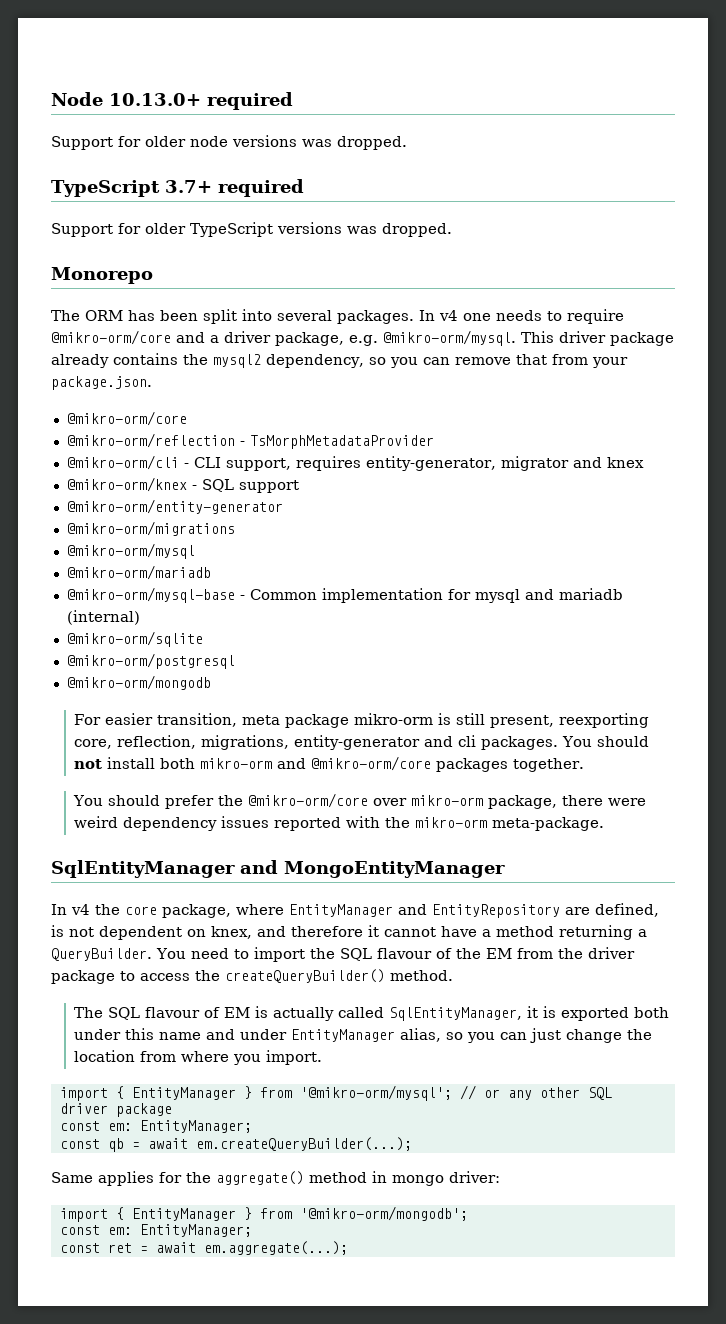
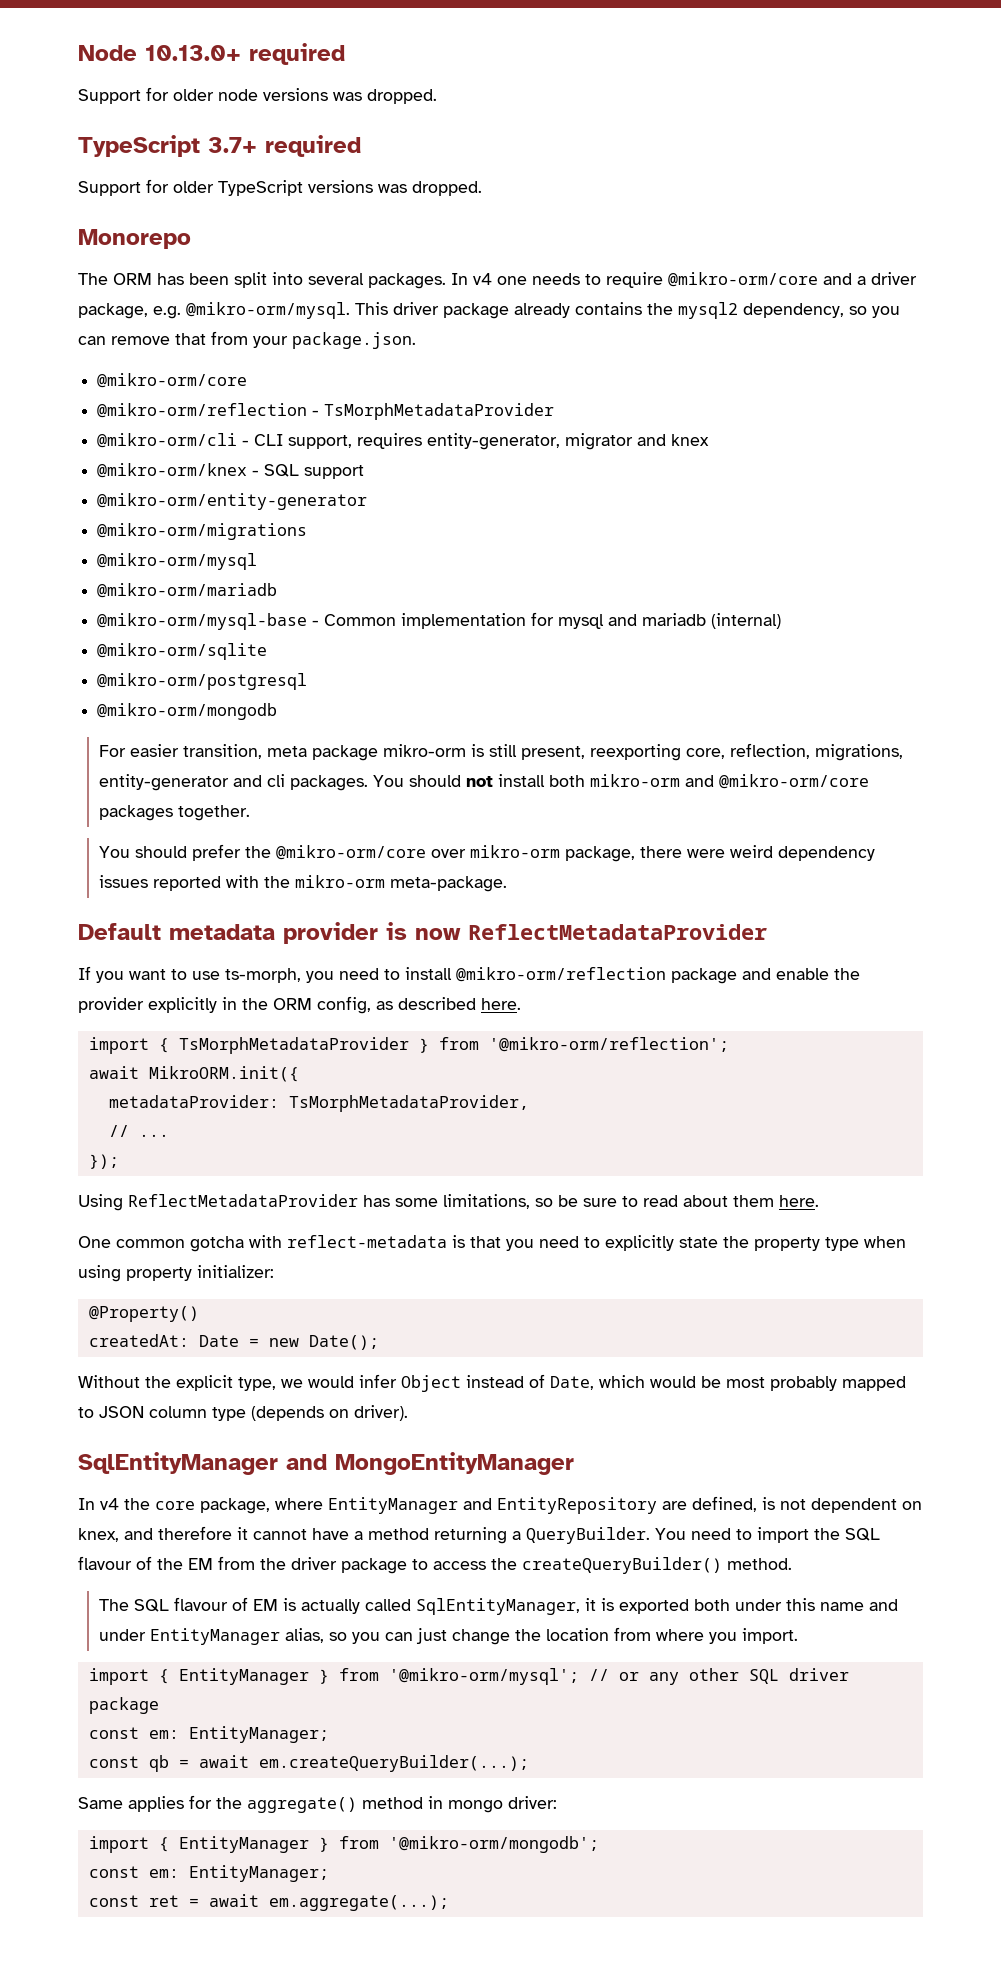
+ Default metadata provider is now ReflectMetadataProvider
+ If you want to use ts-morph, you need to install @mikro-orm/reflection package and enable the provider explicitly in the ORM config, as described here.
+ import { TsMorphMetadataProvider } from '@mikro-orm/reflection';
+ await MikroORM.init({
+ metadataProvider: TsMorphMetadataProvider,
+ // ...
+ });
+ Using ReflectMetadataProvider has some limitations, so be sure to read about them here.
+ One common gotcha with reflect-metadata is that you need to explicitly state the property type when using property initializer:
+ @Property()
+ createdAt: Date = new Date();
+ Without the explicit type, we would infer Object instead of Date, which would be most probably mapped to JSON column type (depends on driver).

